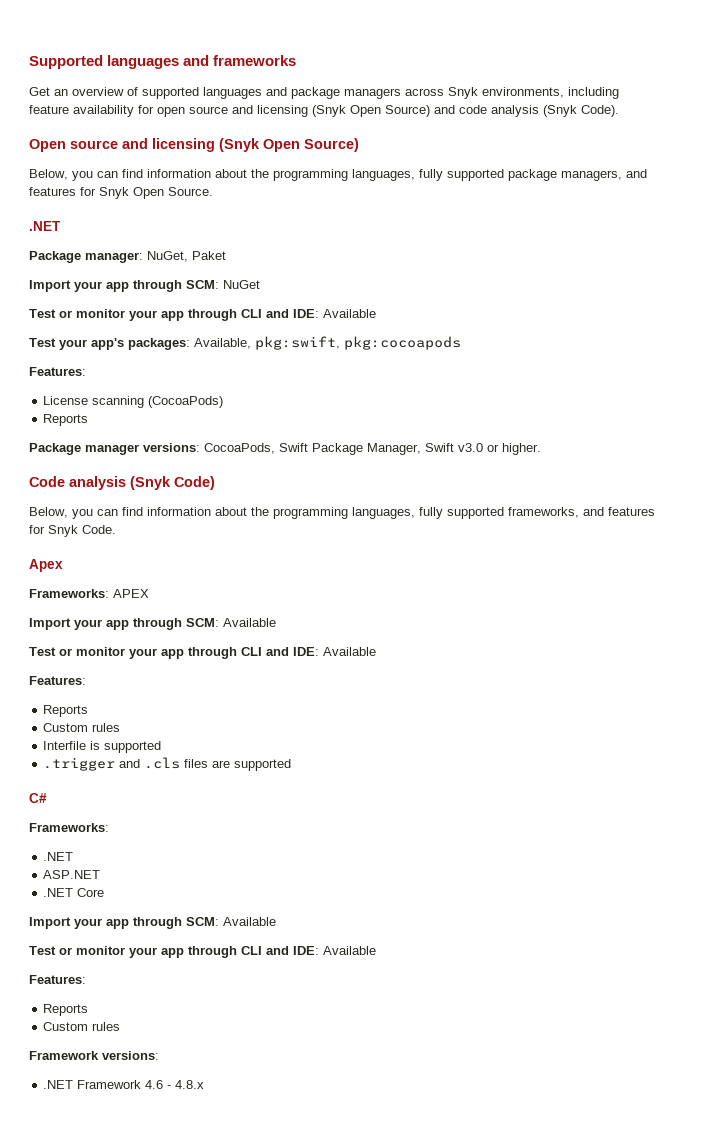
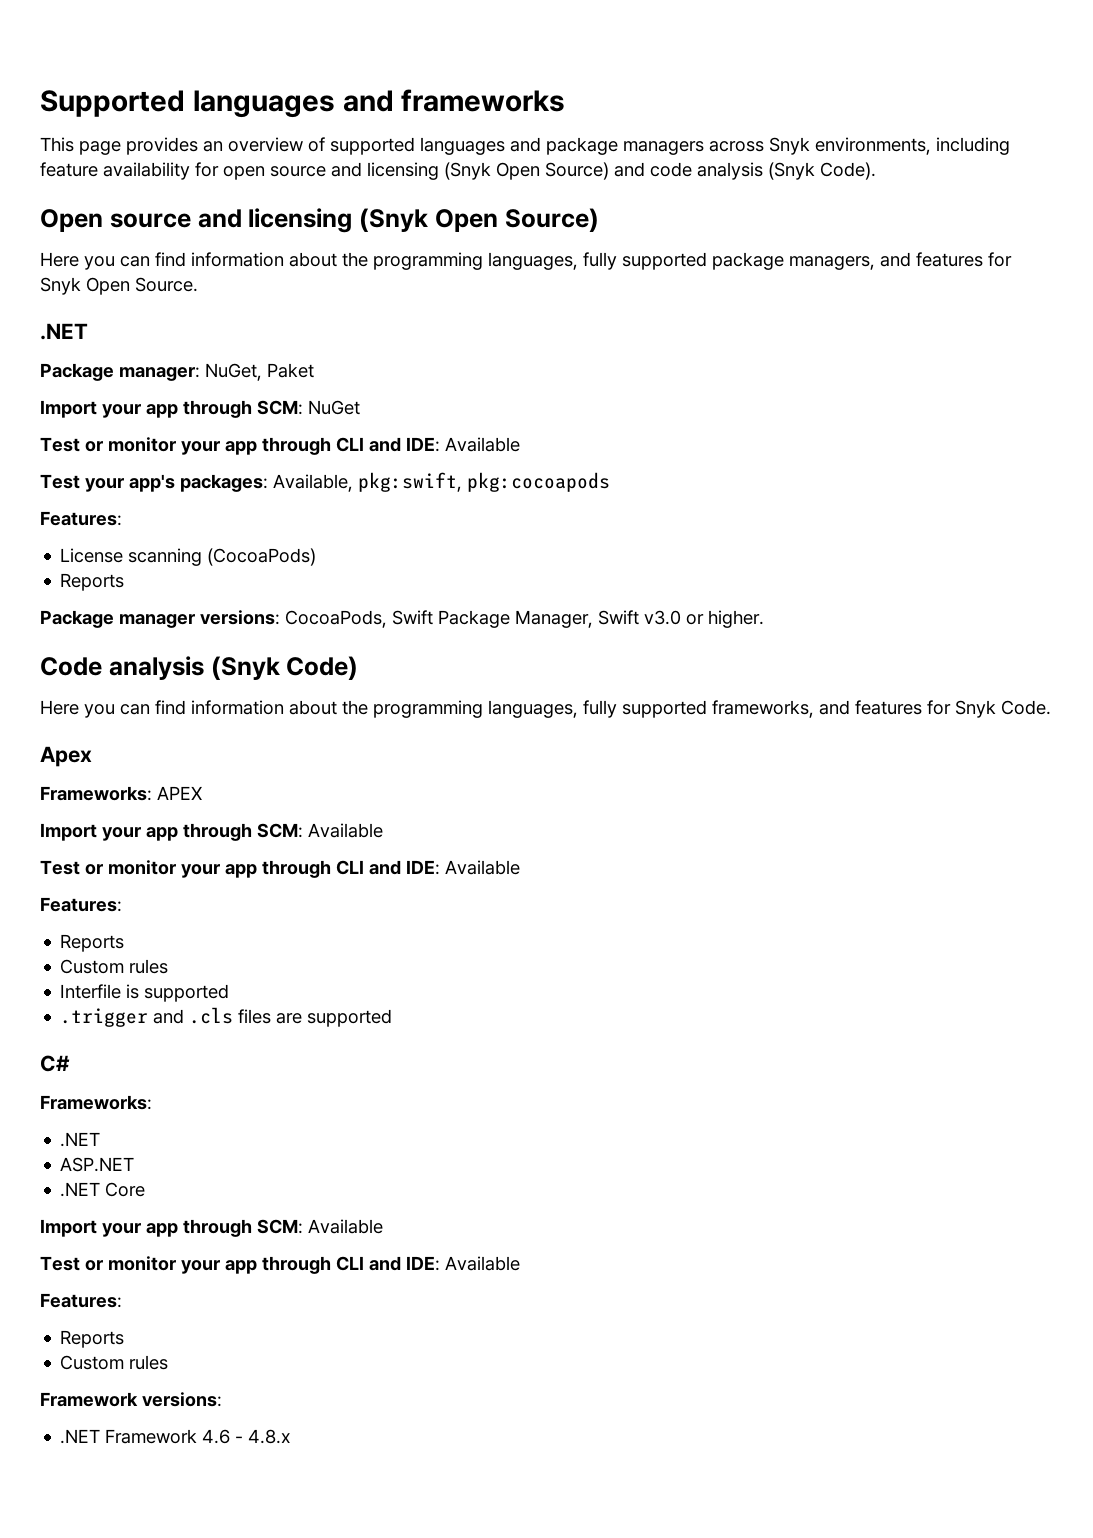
- Get an overview of supported languages and package managers across Snyk environments, including feature availability for open source and licensing (Snyk Open Source) and code analysis (Snyk Code).
+ This page provides an overview of supported languages and package managers across Snyk environments, including feature availability for open source and licensing (Snyk Open Source) and code analysis (Snyk Code).
- Below, you can find information about the programming languages, fully supported package managers, and features for Snyk Open Source.
+ Here you can find information about the programming languages, fully supported package managers, and features for Snyk Open Source.
- Below, you can find information about the programming languages, fully supported frameworks, and features for Snyk Code.
+ Here you can find information about the programming languages, fully supported frameworks, and features for Snyk Code.

